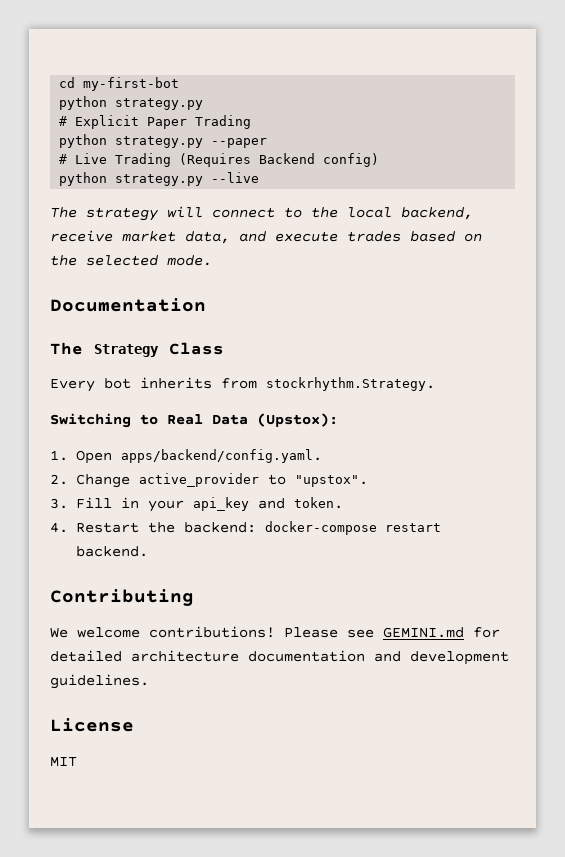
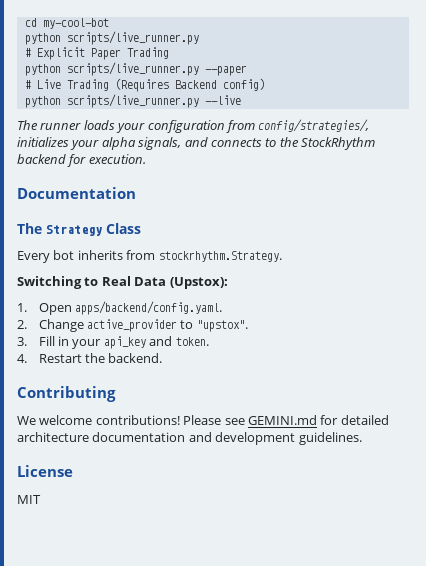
- cd my-first-bot
- python strategy.py
+ cd my-cool-bot
+ python scripts/live_runner.py
- python strategy.py --paper
+ python scripts/live_runner.py --paper
- python strategy.py --live
+ python scripts/live_runner.py --live
- The strategy will connect to the local backend, receive market data, and execute trades based on the selected mode.
+ The runner loads your configuration from config/strategies/, initializes your alpha signals, and connects to the StockRhythm backend for execution.
- 4. Restart the backend: docker-compose restart backend.
+ 4. Restart the backend.

